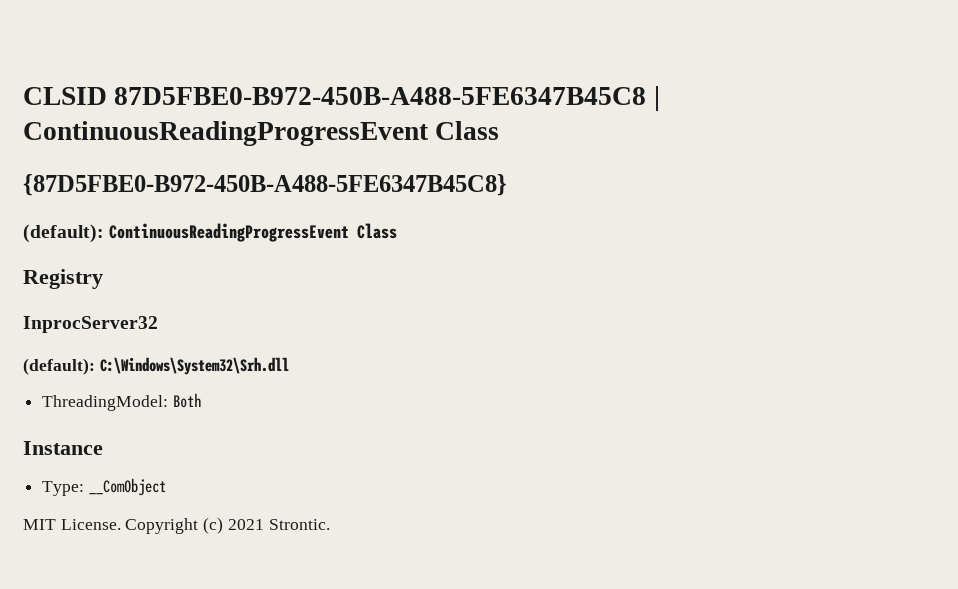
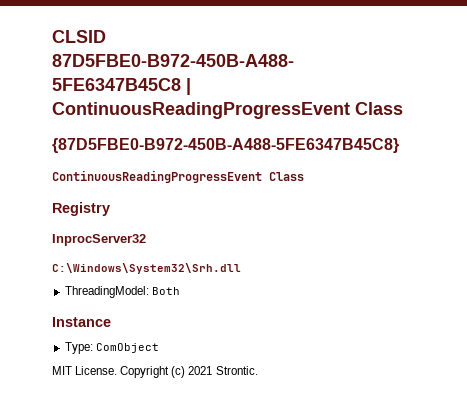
  {87D5FBE0-B972-450B-A488-5FE6347B45C8}
- (default): ContinuousReadingProgressEvent Class
+ ContinuousReadingProgressEvent Class
- (default): C:\Windows\System32\Srh.dll
+ C:\Windows\System32\Srh.dll
- Type: __ComObject
+ Type: ComObject

